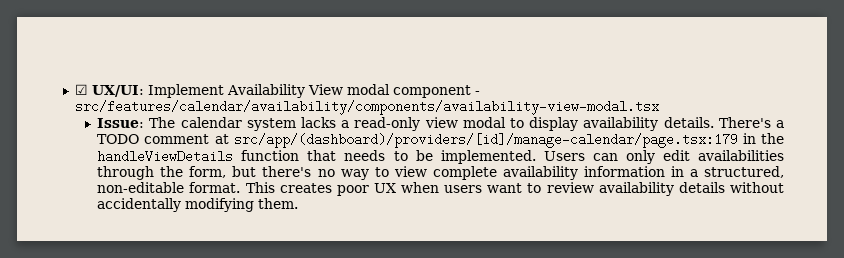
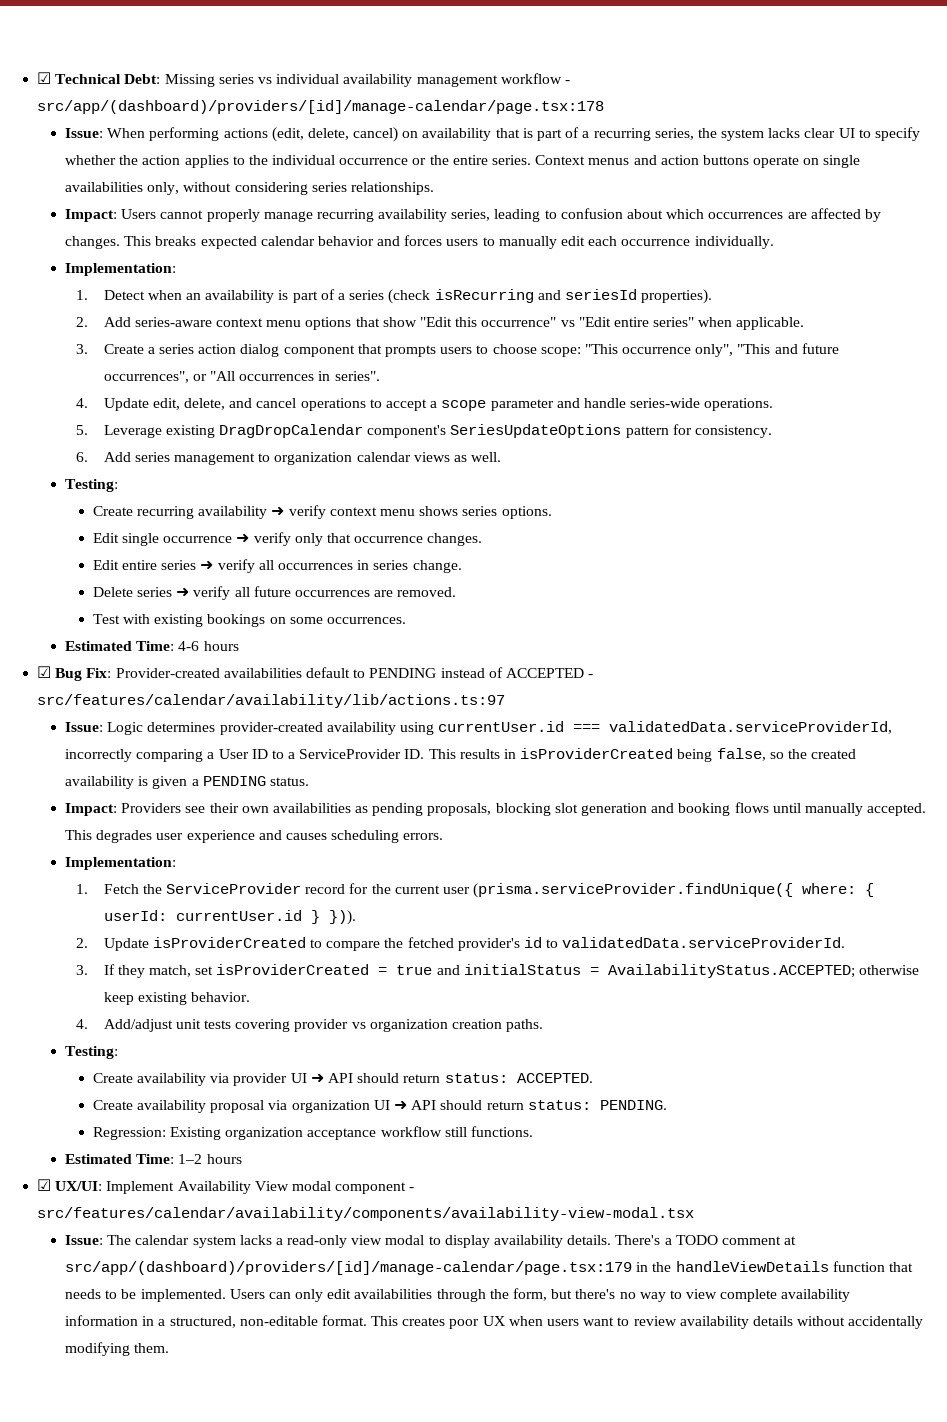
+ ☑ Technical Debt: Missing series vs individual availability management workflow - src/app/(dashboard)/providers/[id]/manage-calendar/page.tsx:178
+ Issue: When performing actions (edit, delete, cancel) on availability that is part of a recurring series, the system lacks clear UI to specify whether the action applies to the individual occurrence or the entire series. Context menus and action buttons operate on single availabilities only, without considering series relationships.
+ Impact: Users cannot properly manage recurring availability series, leading to confusion about which occurrences are affected by changes. This breaks expected calendar behavior and forces users to manually edit each occurrence individually.
+ Implementation:
+ 1. Detect when an availability is part of a series (check isRecurring and seriesId properties).
+ 2. Add series-aware context menu options that show "Edit this occurrence" vs "Edit entire series" when applicable.
+ 3. Create a series action dialog component that prompts users to choose scope: "This occurrence only", "This and future occurrences", or "All occurrences in series".
+ 4. Update edit, delete, and cancel operations to accept a scope parameter and handle series-wide operations.
+ 5. Leverage existing DragDropCalendar component's SeriesUpdateOptions pattern for consistency.
+ 6. Add series management to organization calendar views as well.
+ Testing:
+ Create recurring availability ➜ verify context menu shows series options.
+ Edit single occurrence ➜ verify only that occurrence changes.
+ Edit entire series ➜ verify all occurrences in series change.
+ Delete series ➜ verify all future occurrences are removed.
+ Test with existing bookings on some occurrences.
+ Estimated Time: 4-6 hours
+ ☑ Bug Fix: Provider-created availabilities default to PENDING instead of ACCEPTED - src/features/calendar/availability/lib/actions.ts:97
+ Issue: Logic determines provider-created availability using currentUser.id === validatedData.serviceProviderId, incorrectly comparing a User ID to a ServiceProvider ID. This results in isProviderCreated being false, so the created availability is given a PENDING status.
+ Impact: Providers see their own availabilities as pending proposals, blocking slot generation and booking flows until manually accepted. This degrades user experience and causes scheduling errors.
+ Implementation:
+ 1. Fetch the ServiceProvider record for the current user (prisma.serviceProvider.findUnique({ where: { userId: currentUser.id } })).
+ 2. Update isProviderCreated to compare the fetched provider's id to validatedData.serviceProviderId.
+ 3. If they match, set isProviderCreated = true and initialStatus = AvailabilityStatus.ACCEPTED; otherwise keep existing behavior.
+ 4. Add/adjust unit tests covering provider vs organization creation paths.
+ Testing:
+ Create availability via provider UI ➜ API should return status: ACCEPTED.
+ Create availability proposal via organization UI ➜ API should return status: PENDING.
+ Regression: Existing organization acceptance workflow still functions.
+ Estimated Time: 1–2 hours

